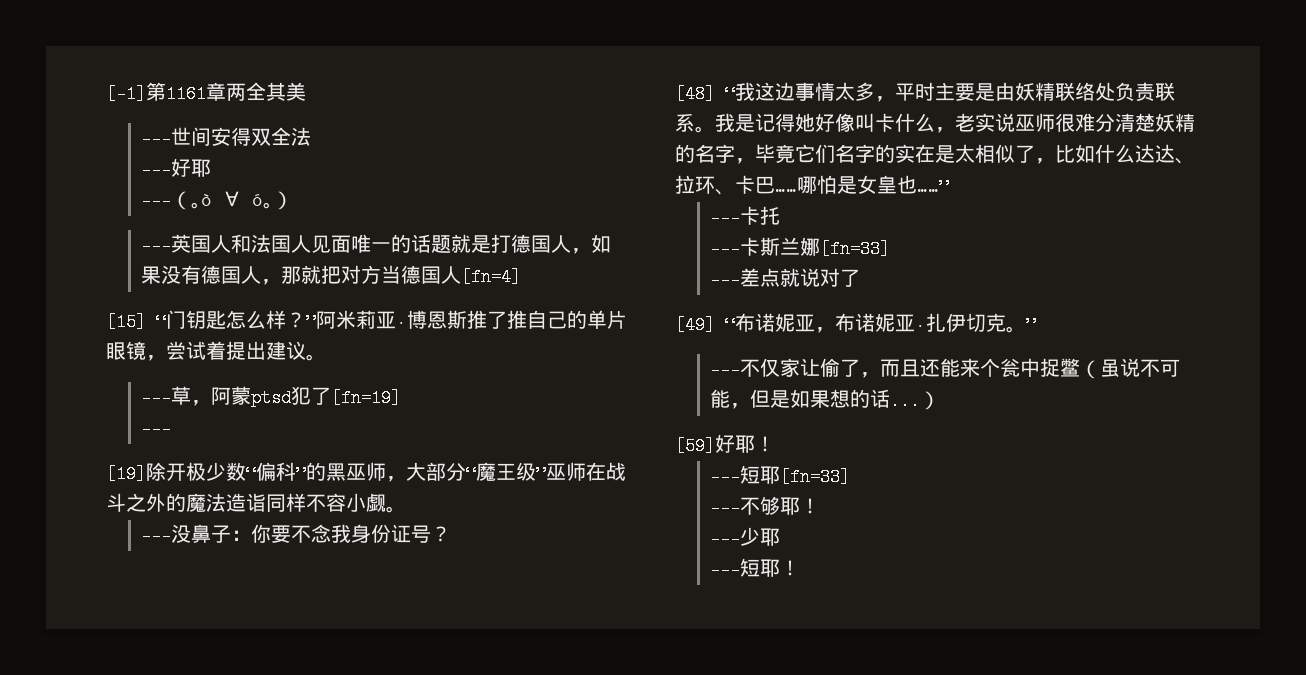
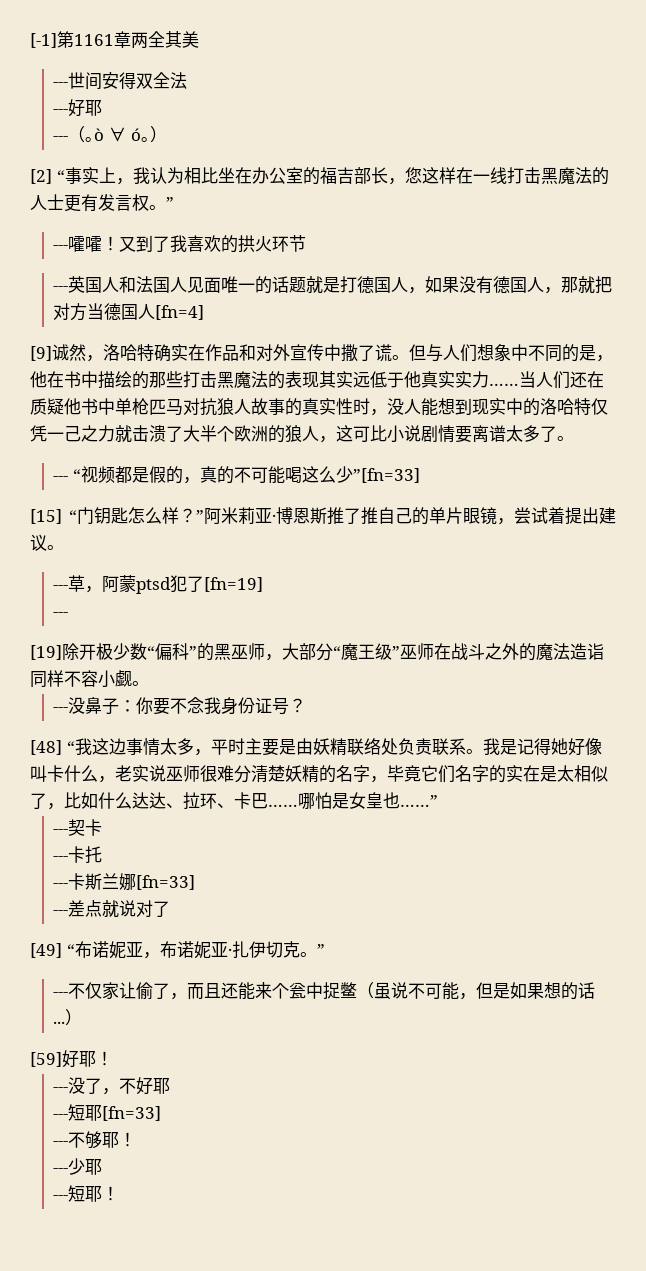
+ [2] “事实上，我认为相比坐在办公室的福吉部长，您这样在一线打击黑魔法的人士更有发言权。”
+ ---嚯嚯！又到了我喜欢的拱火环节
+ [9]诚然，洛哈特确实在作品和对外宣传中撒了谎。但与人们想象中不同的是，他在书中描绘的那些打击黑魔法的表现其实远低于他真实实力……当人们还在质疑他书中单枪匹马对抗狼人故事的真实性时，没人能想到现实中的洛哈特仅凭一己之力就击溃了大半个欧洲的狼人，这可比小说剧情要离谱太多了。
+ --- “视频都是假的，真的不可能喝这么少”[fn=33]
+ ---契卡
+ ---没了，不好耶

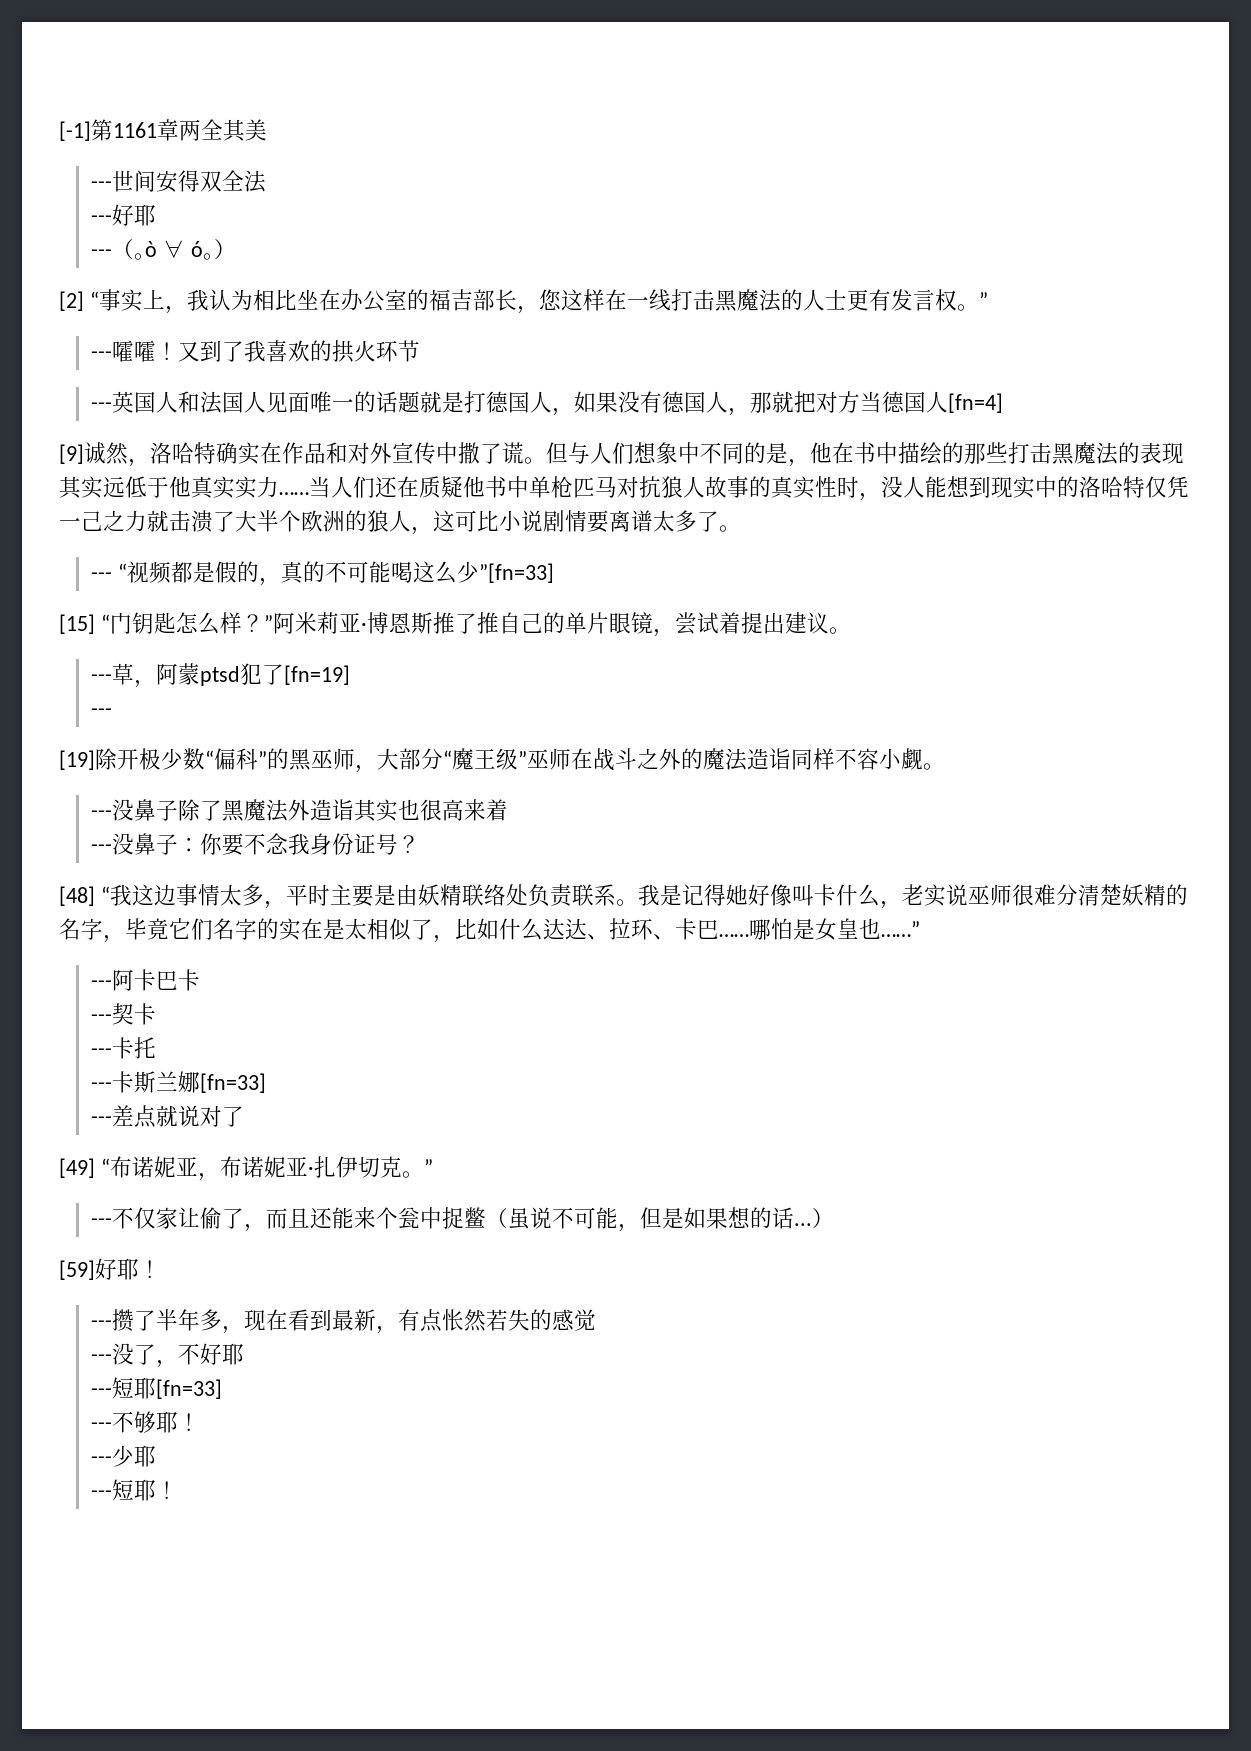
+ ---没鼻子除了黑魔法外造诣其实也很高来着
+ ---阿卡巴卡
+ ---攒了半年多，现在看到最新，有点怅然若失的感觉

